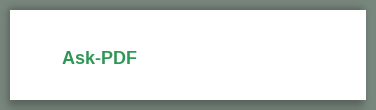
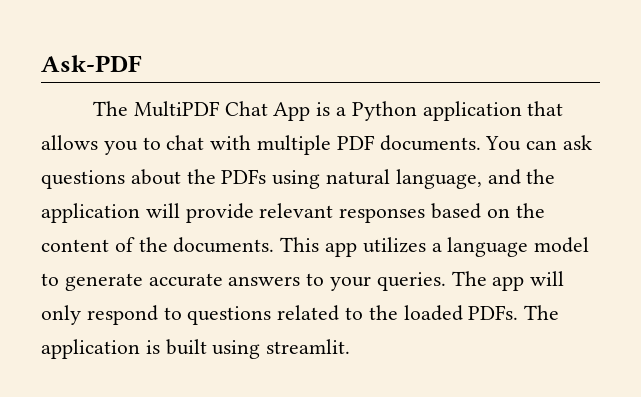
+ The MultiPDF Chat App is a Python application that allows you to chat with multiple PDF documents. You can ask questions about the PDFs using natural language, and the application will provide relevant responses based on the content of the documents. This app utilizes a language model to generate accurate answers to your queries. The app will only respond to questions related to the loaded PDFs. The application is built using streamlit.

